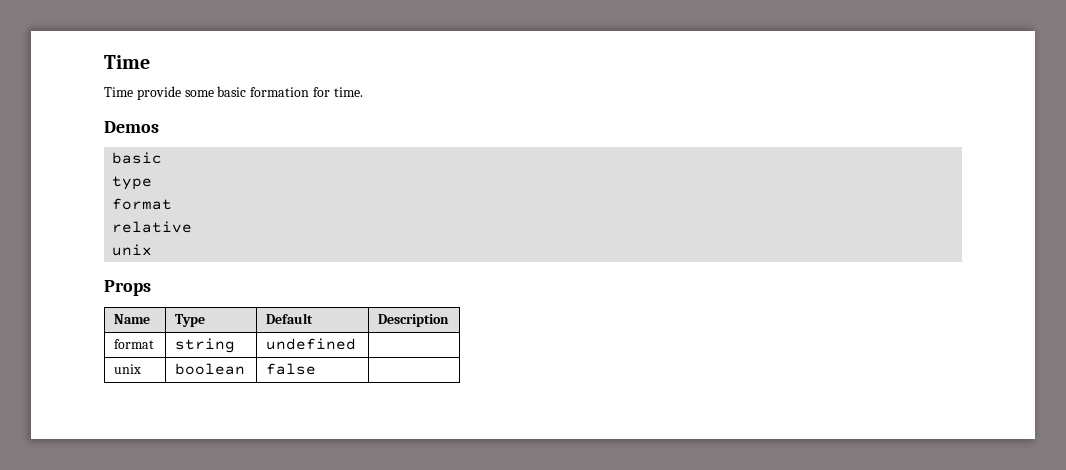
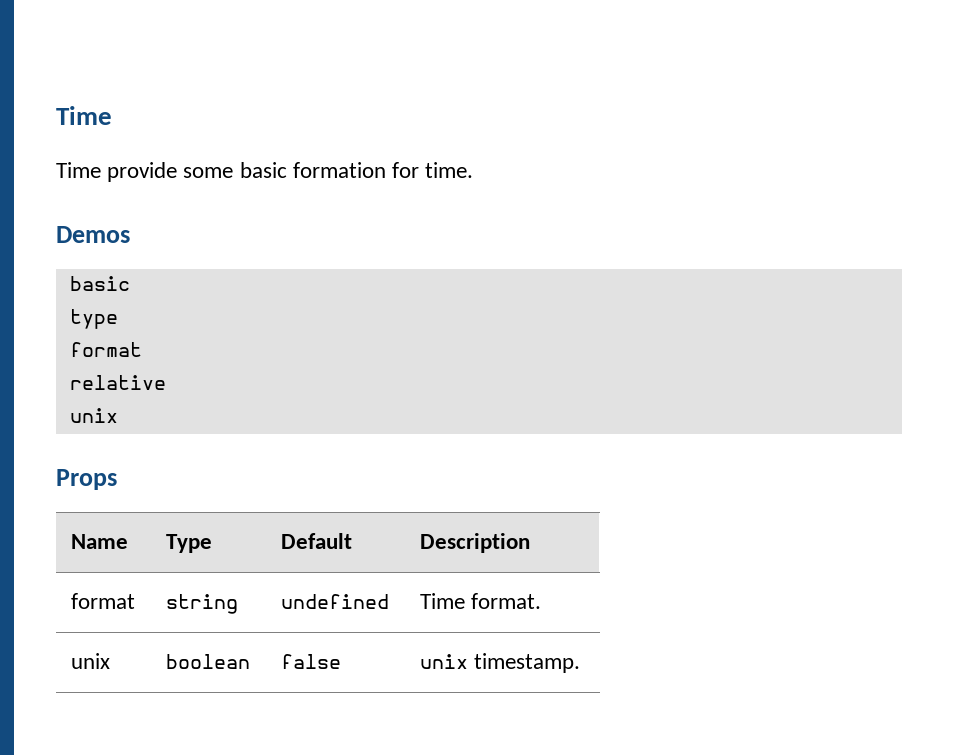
- format | string | undefined |
+ format | string | undefined | Time format.
- unix | boolean | false |
+ unix | boolean | false | unix timestamp.

